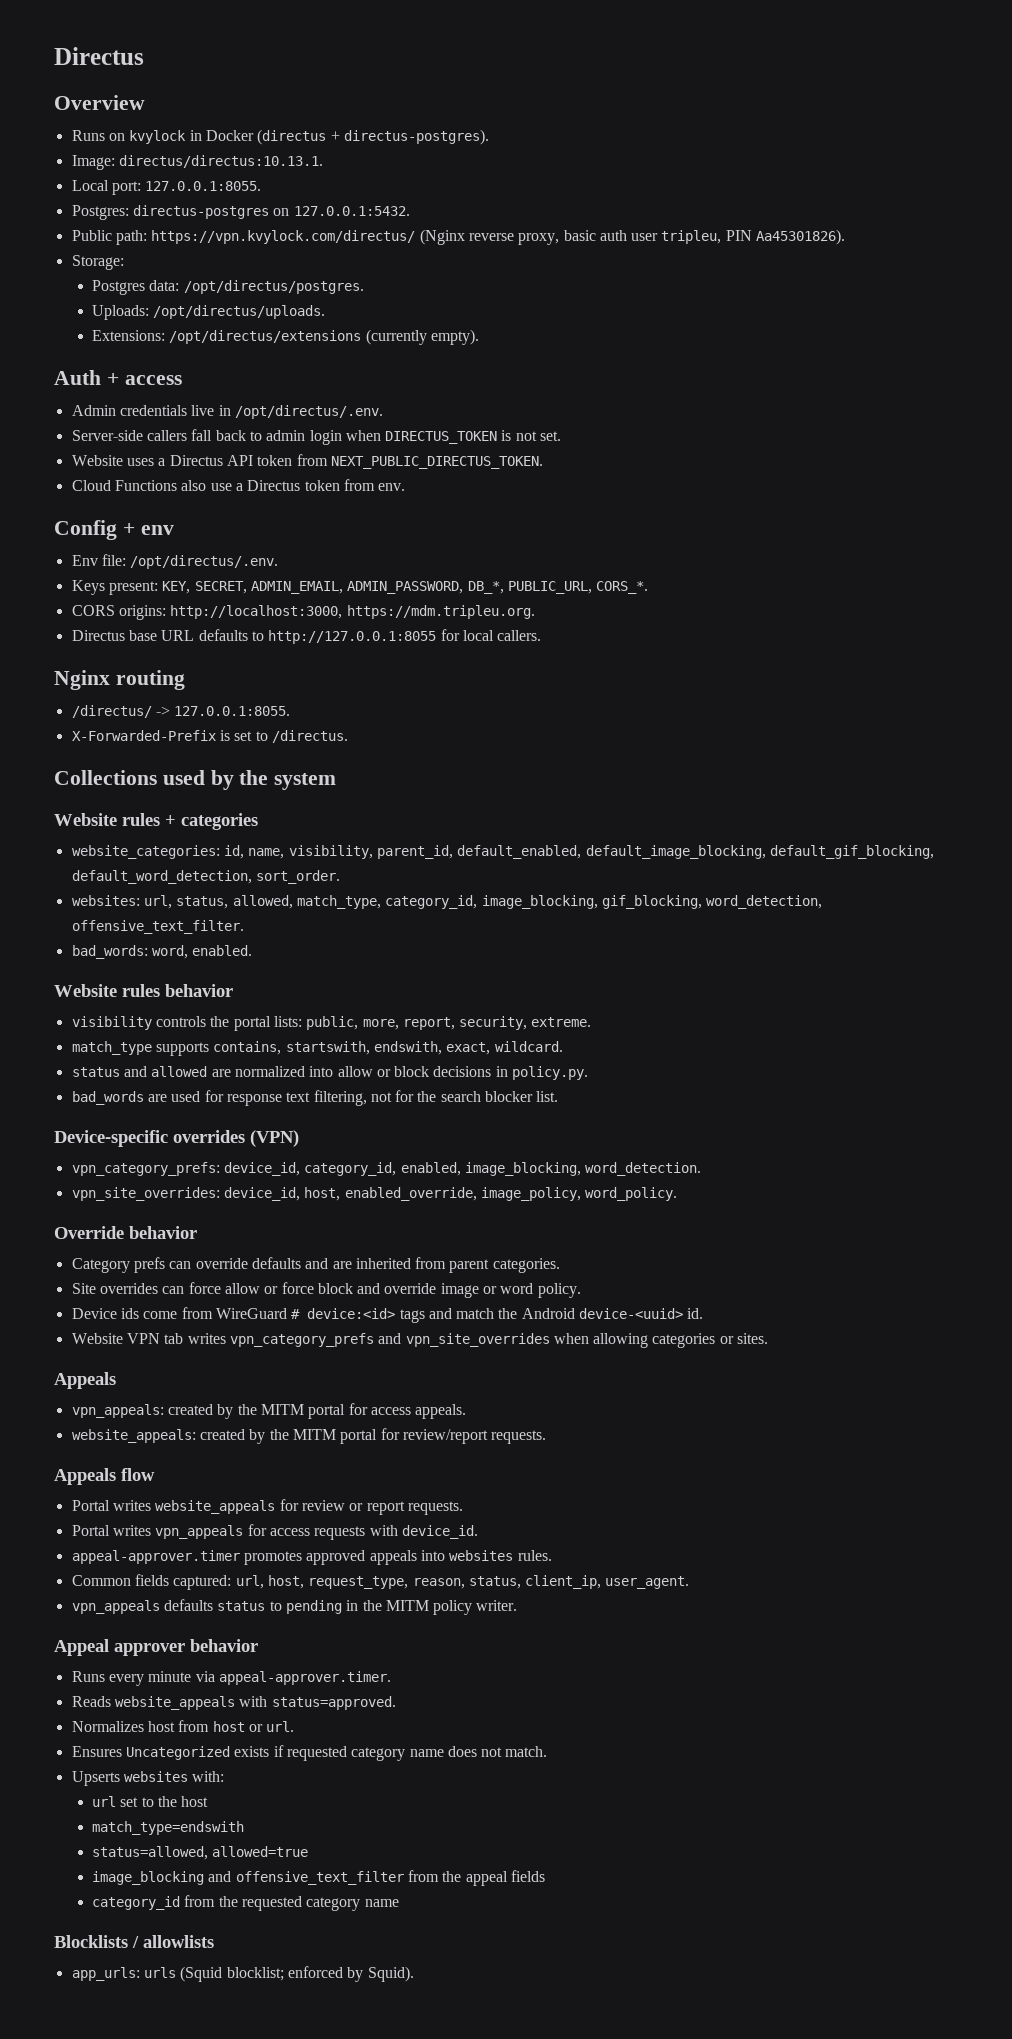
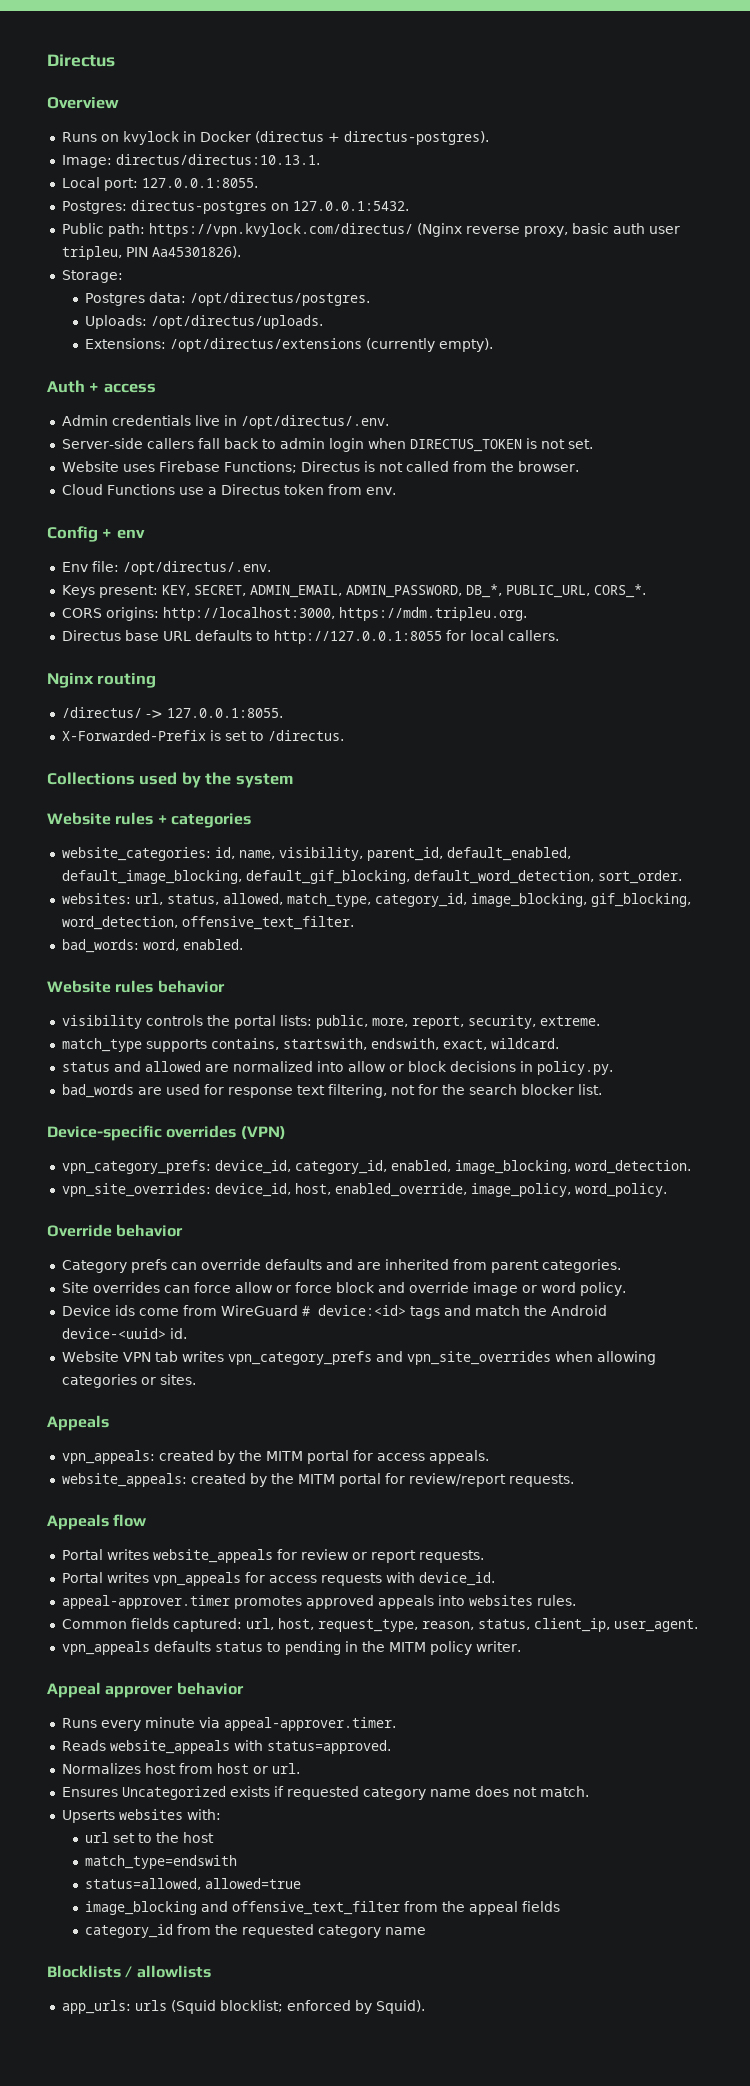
- Website uses a Directus API token from NEXT_PUBLIC_DIRECTUS_TOKEN.
+ Website uses Firebase Functions; Directus is not called from the browser.
- Cloud Functions also use a Directus token from env.
+ Cloud Functions use a Directus token from env.

